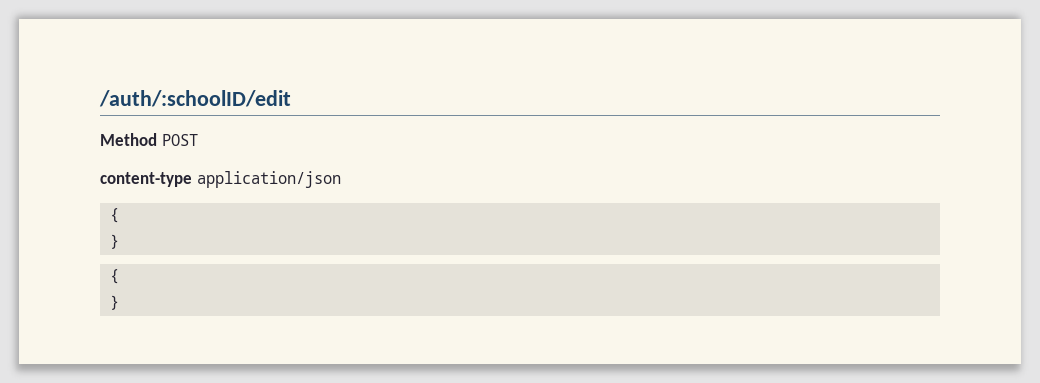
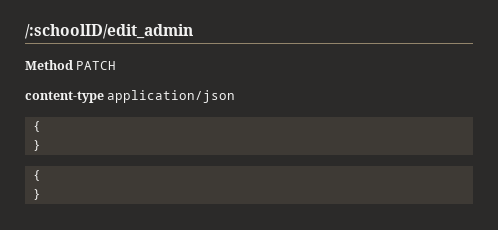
- /auth/:schoolID/edit
+ /:schoolID/edit_admin
- Method POST
+ Method PATCH

